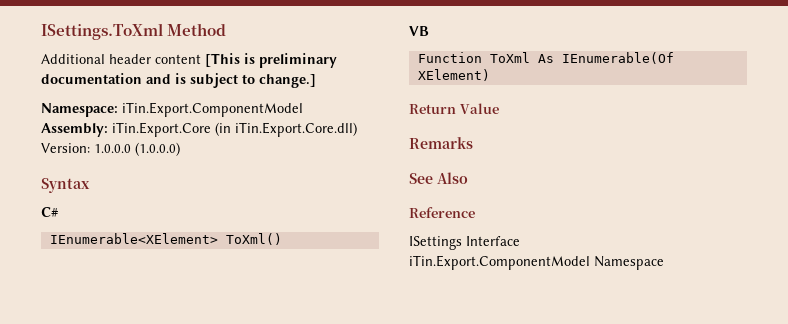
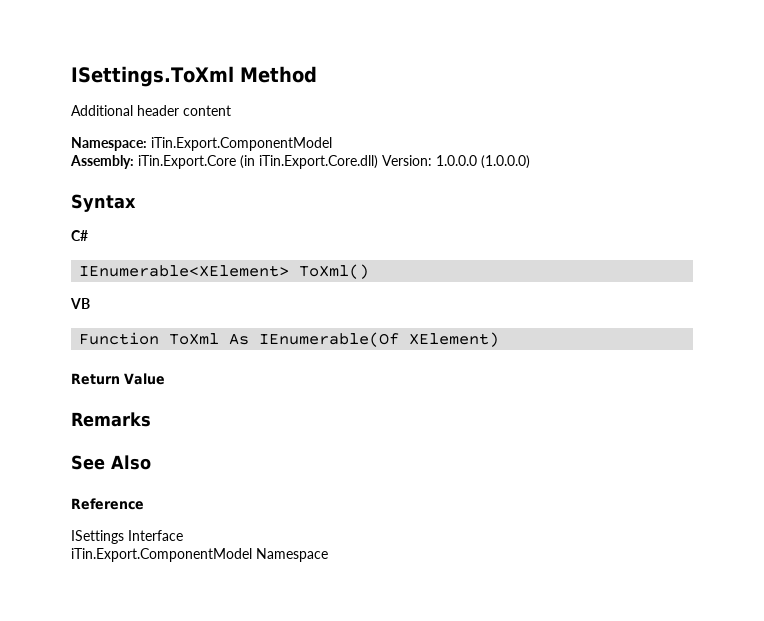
- Additional header content [This is preliminary documentation and is subject to change.]
+ Additional header content

